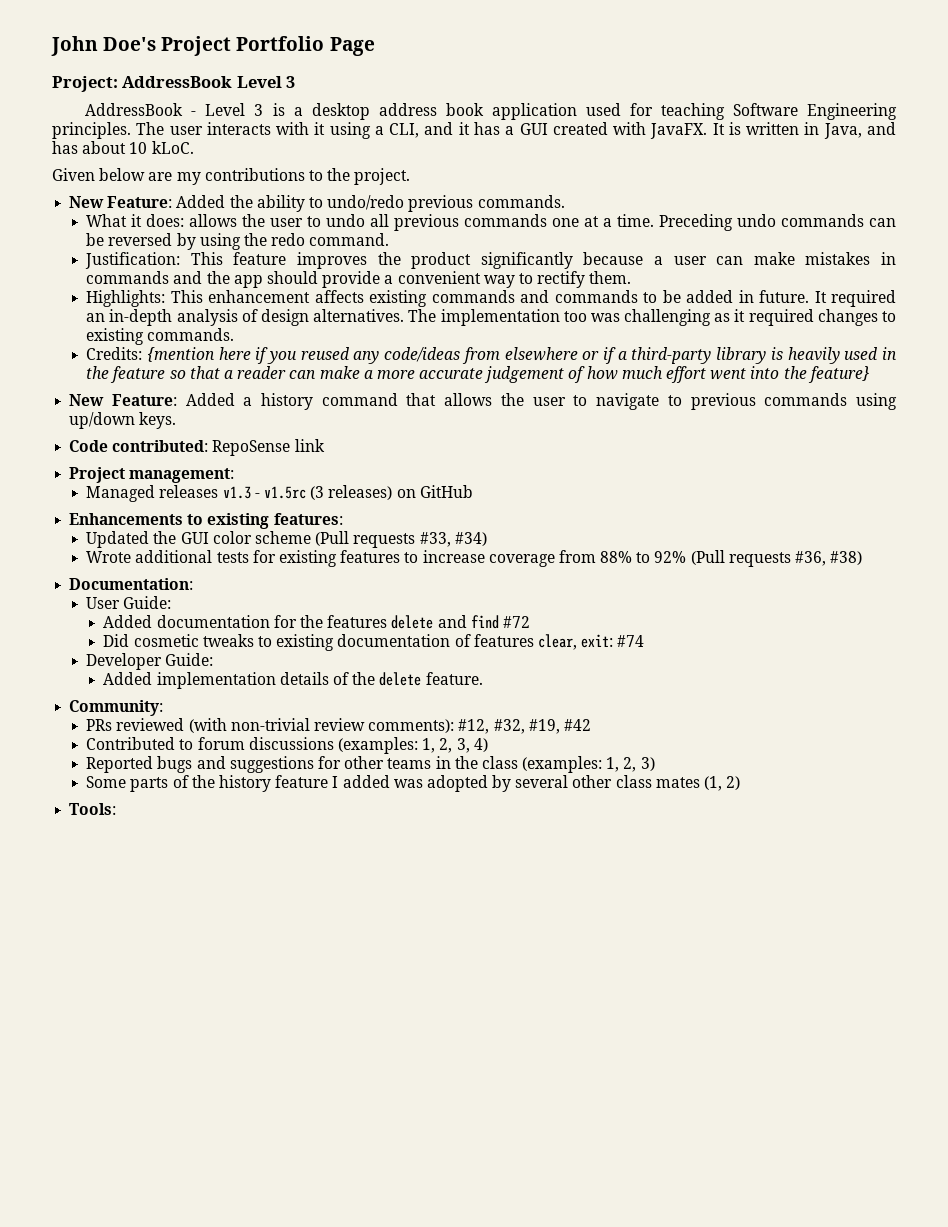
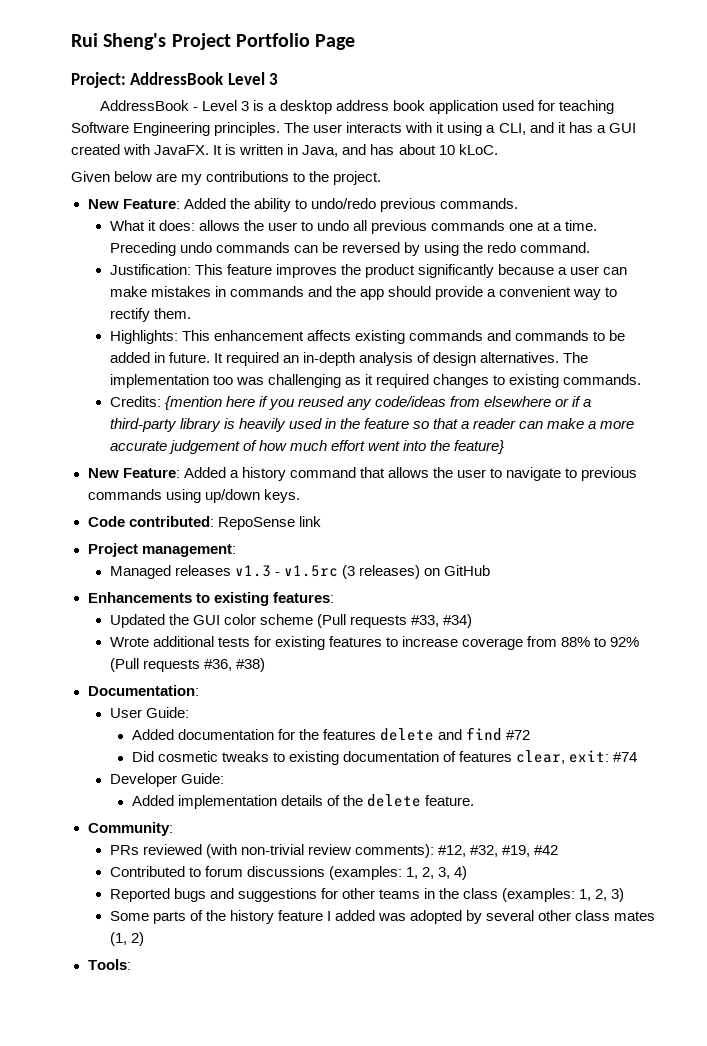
- John Doe's Project Portfolio Page
+ Rui Sheng's Project Portfolio Page

